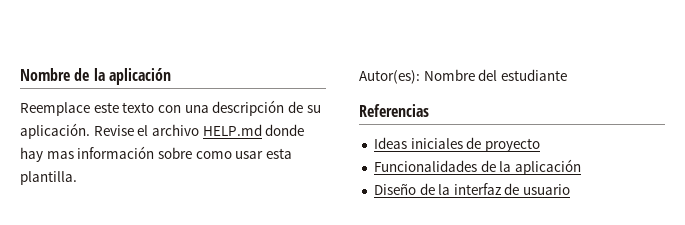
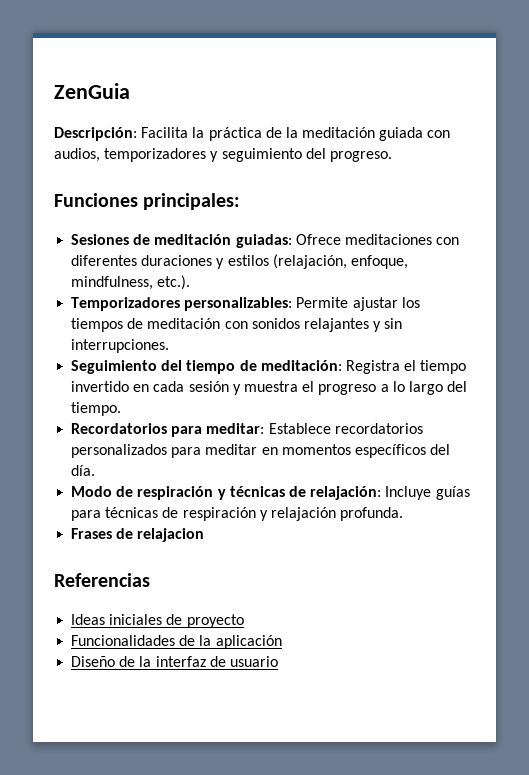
- Nombre de la aplicación
- Reemplace este texto con una descripción de su aplicación. Revise el archivo HELP.md donde hay mas información sobre como usar esta plantilla.
- Autor(es): Nombre del estudiante
+ ZenGuia
+ Descripción: Facilita la práctica de la meditación guiada con audios, temporizadores y seguimiento del progreso.
+ Funciones principales:
+ Sesiones de meditación guiadas: Ofrece meditaciones con diferentes duraciones y estilos (relajación, enfoque, mindfulness, etc.).
+ Temporizadores personalizables: Permite ajustar los tiempos de meditación con sonidos relajantes y sin interrupciones.
+ Seguimiento del tiempo de meditación: Registra el tiempo invertido en cada sesión y muestra el progreso a lo largo del tiempo.
+ Recordatorios para meditar: Establece recordatorios personalizados para meditar en momentos específicos del día.
+ Modo de respiración y técnicas de relajación: Incluye guías para técnicas de respiración y relajación profunda.
+ Frases de relajacion

